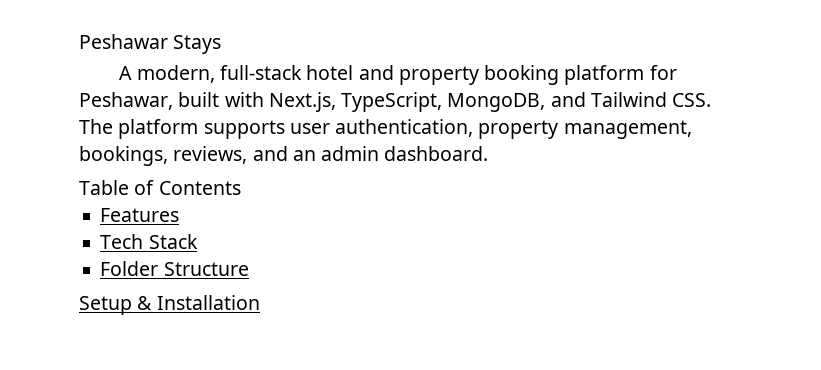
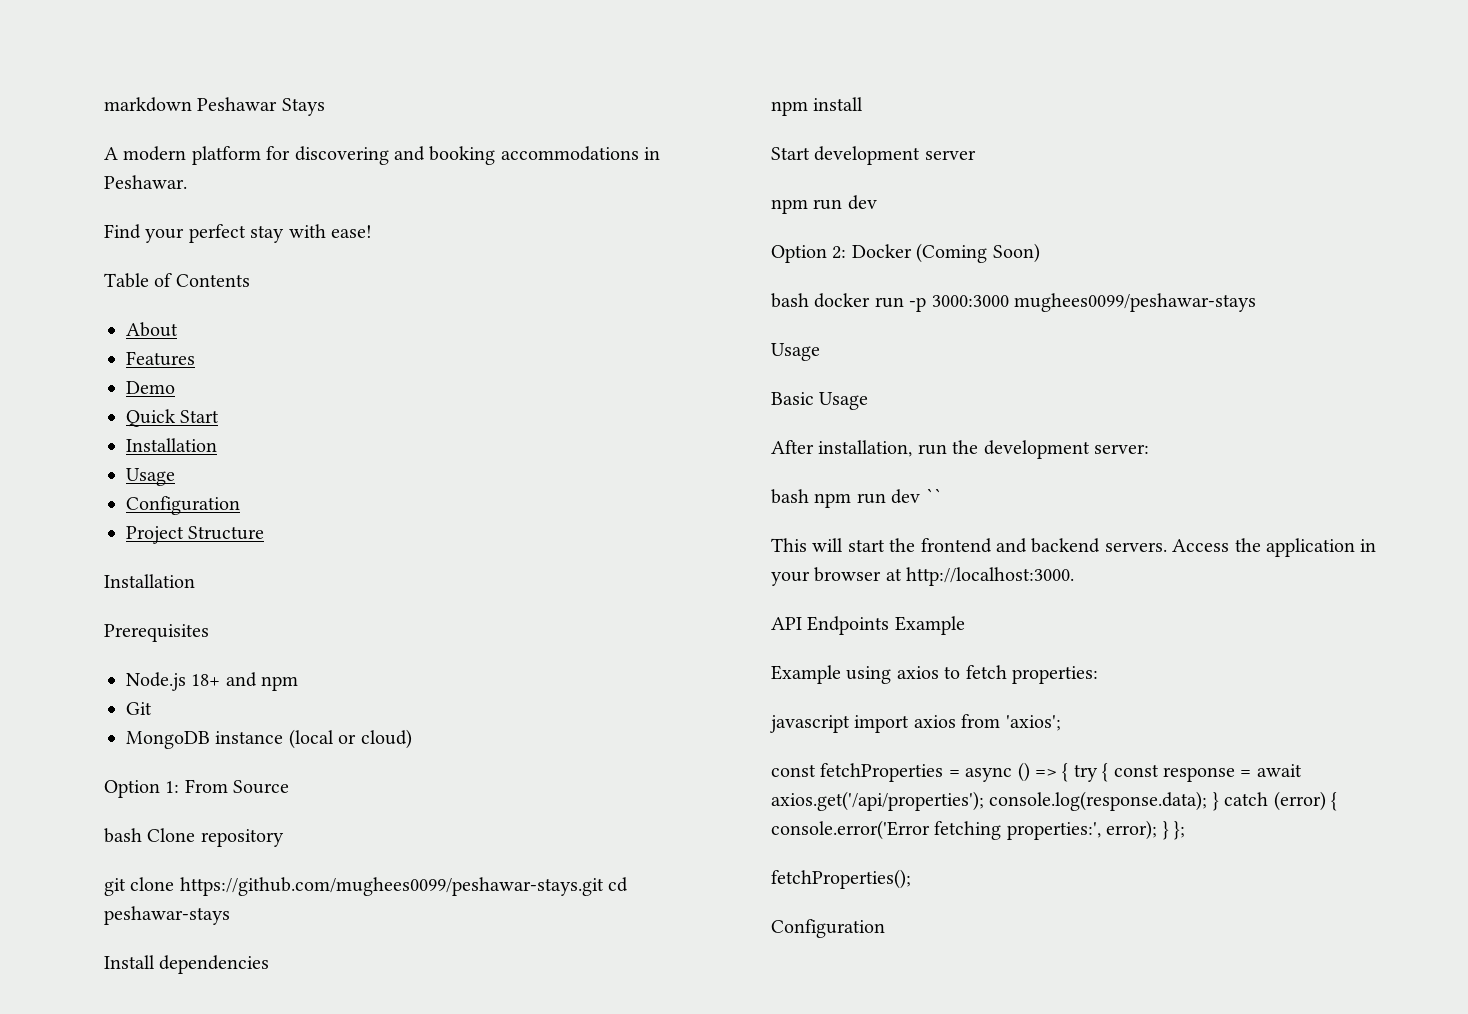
- Peshawar Stays
+ markdown Peshawar Stays
- A modern, full-stack hotel and property booking platform for Peshawar, built with Next.js, TypeScript, MongoDB, and Tailwind CSS. The platform supports user authentication, property management, bookings, reviews, and an admin dashboard.
+ A modern platform for discovering and booking accommodations in Peshawar.
+ Find your perfect stay with ease!
+ About
- Tech Stack
- Folder Structure
- Setup & Installation
+ Demo
+ Quick Start
+ Installation
+ Usage
+ Configuration
+ Project Structure
+ Installation
+ Prerequisites
+ Node.js 18+ and npm
+ Git
+ MongoDB instance (local or cloud)
+ Option 1: From Source
+ bash Clone repository
+ git clone https://github.com/mughees0099/peshawar-stays.git cd peshawar-stays
+ Install dependencies
+ npm install
+ Start development server
+ npm run dev
+ Option 2: Docker (Coming Soon)
+ bash docker run -p 3000:3000 mughees0099/peshawar-stays
+ Usage
+ Basic Usage
+ After installation, run the development server:
+ bash npm run dev ``
+ This will start the frontend and backend servers. Access the application in your browser at http://localhost:3000.
+ API Endpoints Example
+ Example using axios to fetch properties:
+ javascript import axios from 'axios';
+ const fetchProperties = async () => { try { const response = await axios.get('/api/properties'); console.log(response.data); } catch (error) { console.error('Error fetching properties:', error); } };
+ fetchProperties();
+ Configuration

